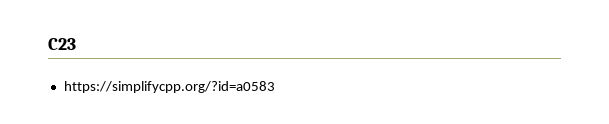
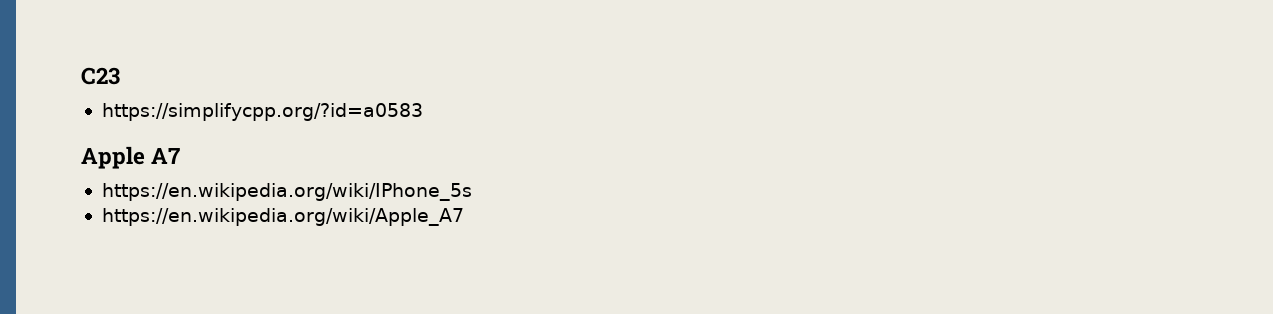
+ Apple A7
+ https://en.wikipedia.org/wiki/IPhone_5s
+ https://en.wikipedia.org/wiki/Apple_A7

